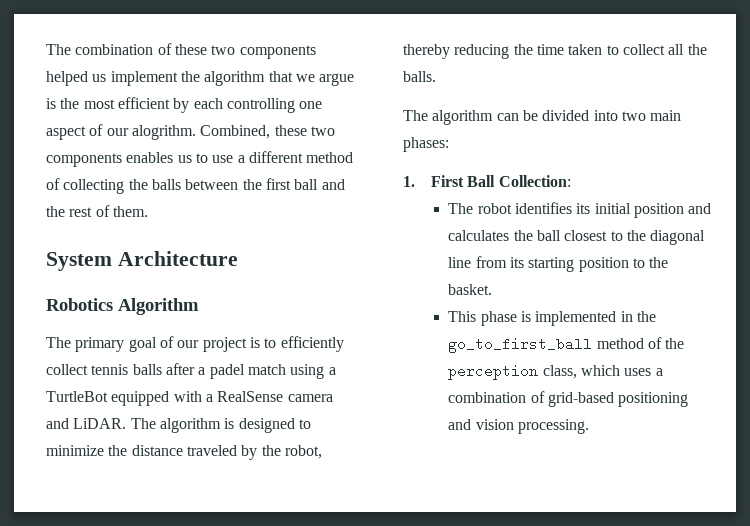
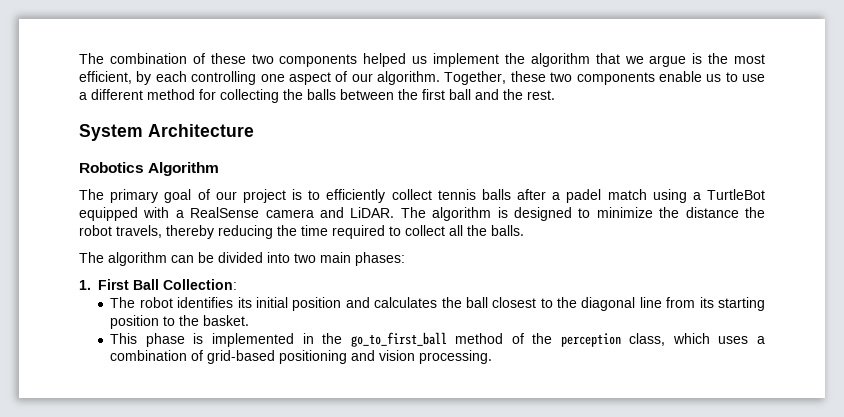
- The combination of these two components helped us implement the algorithm that we argue is the most efficient by each controlling one aspect of our alogrithm. Combined, these two components enables us to use a different method of collecting the balls between the first ball and the rest of them.
+ The combination of these two components helped us implement the algorithm that we argue is the most efficient, by each controlling one aspect of our algorithm. Together, these two components enable us to use a different method for collecting the balls between the first ball and the rest.
- The algorithm is designed to minimize the distance traveled by the robot, thereby reducing the time taken to collect all the balls.
+ The algorithm is designed to minimize the distance the robot travels, thereby reducing the time required to collect all the balls.

